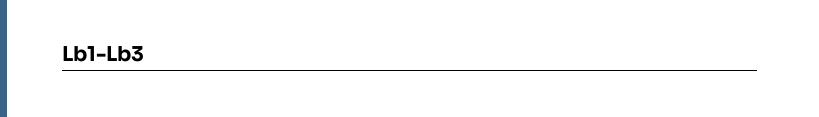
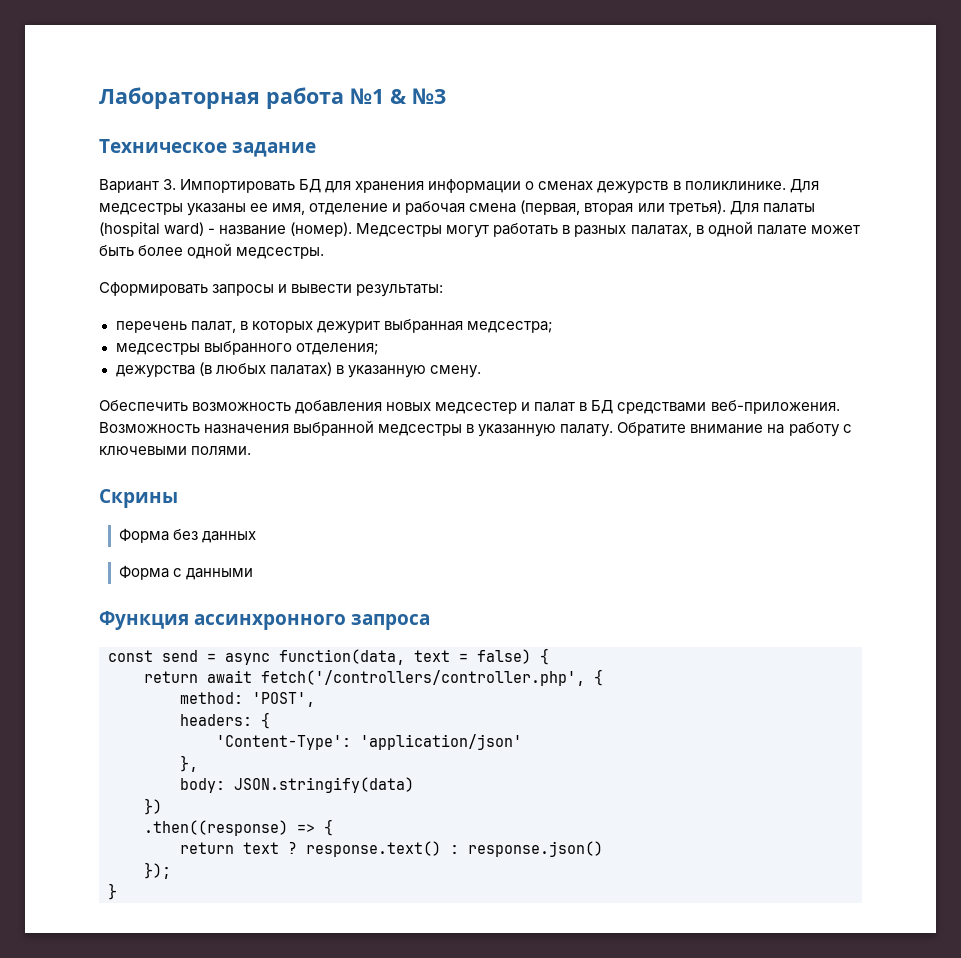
- Lb1-Lb3
+ Лабораторная работа №1 & №3
+ Техническое задание
+ Вариант 3. Импортировать БД для хранения информации о сменах дежурств в поликлинике. Для медсестры указаны ее имя, отделение и рабочая смена (первая, вторая или третья). Для палаты (hospital ward) - название (номер). Медсестры могут работать в разных палатах, в одной палате может быть более одной медсестры.
+ Сформировать запросы и вывести результаты:
+ перечень палат, в которых дежурит выбранная медсестра;
+ медсестры выбранного отделения;
+ дежурства (в любых палатах) в указанную смену.
+ Обеспечить возможность добавления новых медсестер и палат в БД средствами веб-приложения. Возможность назначения выбранной медсестры в указанную палату. Обратите внимание на работу с ключевыми полями.
+ Скрины
+ Форма без данных
+ Форма с данными
+ Функция ассинхронного запроса
+ const send = async function(data, text = false) {
+ return await fetch('/controllers/controller.php', {
+ method: 'POST',
+ headers: {
+ 'Content-Type': 'application/json'
+ },
+ body: JSON.stringify(data)
+ })
+ .then((response) => {
+ return text ? response.text() : response.json()
+ });
+ }

